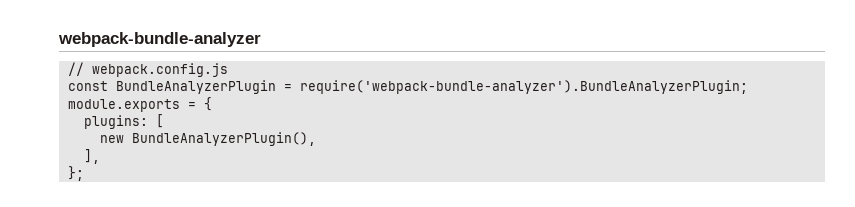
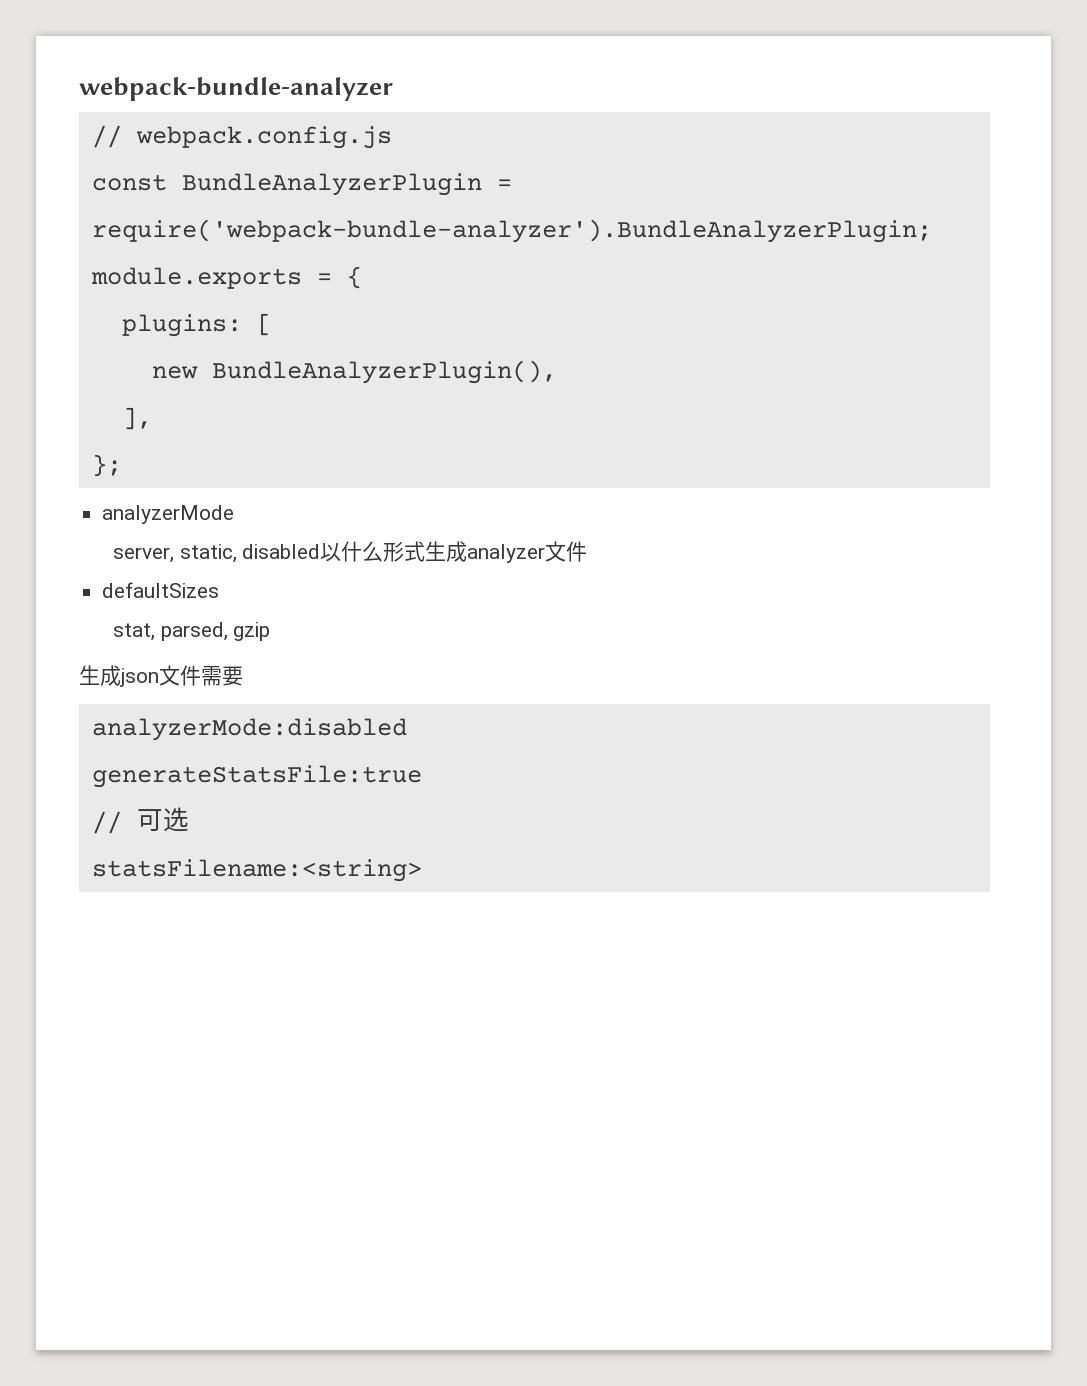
+ analyzerMode
+ server, static, disabled以什么形式生成analyzer文件
+ defaultSizes
+ stat, parsed, gzip
+ 生成json文件需要
+ analyzerMode:disabled
+ generateStatsFile:true
+ // 可选
+ statsFilename:<string>

